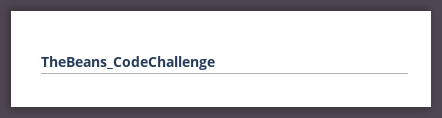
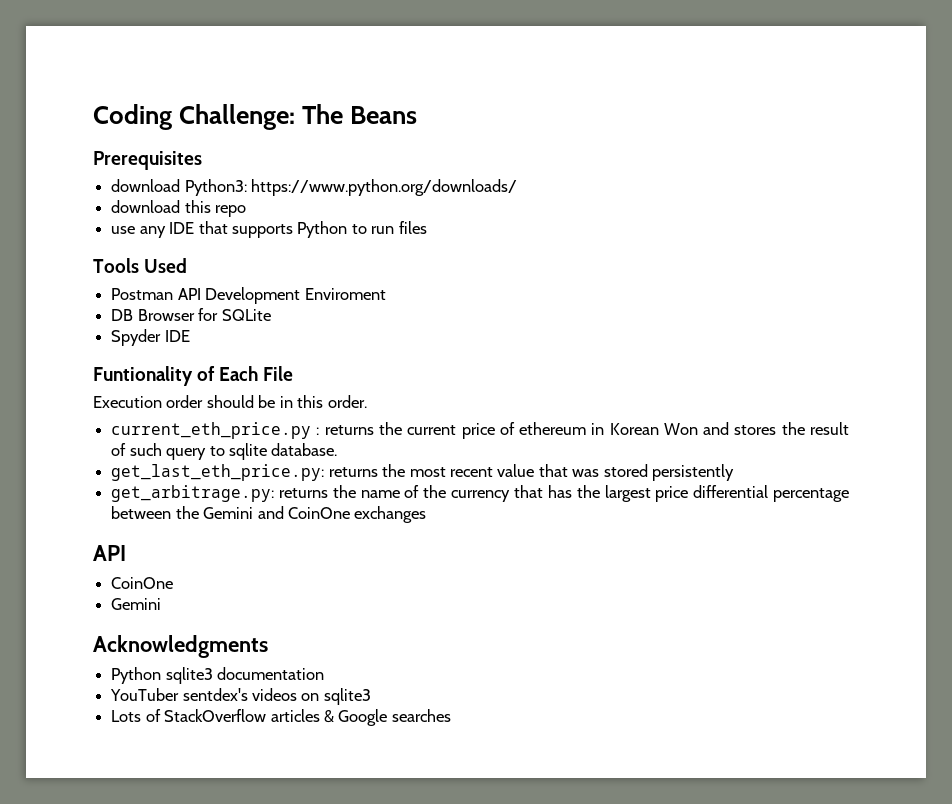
- TheBeans_CodeChallenge
+ Coding Challenge: The Beans
+ Prerequisites
+ download Python3: https://www.python.org/downloads/
+ download this repo
+ use any IDE that supports Python to run files
+ Tools Used
+ Postman API Development Enviroment
+ DB Browser for SQLite
+ Spyder IDE
+ Funtionality of Each File
+ Execution order should be in this order.
+ current_eth_price.py : returns the current price of ethereum in Korean Won and stores the result of such query to sqlite database.
+ get_last_eth_price.py: returns the most recent value that was stored persistently
+ get_arbitrage.py: returns the name of the currency that has the largest price differential percentage between the Gemini and CoinOne exchanges
+ API
+ CoinOne
+ Gemini
+ Acknowledgments
+ Python sqlite3 documentation
+ YouTuber sentdex's videos on sqlite3
+ Lots of StackOverflow articles & Google searches

